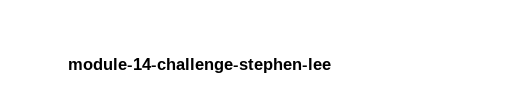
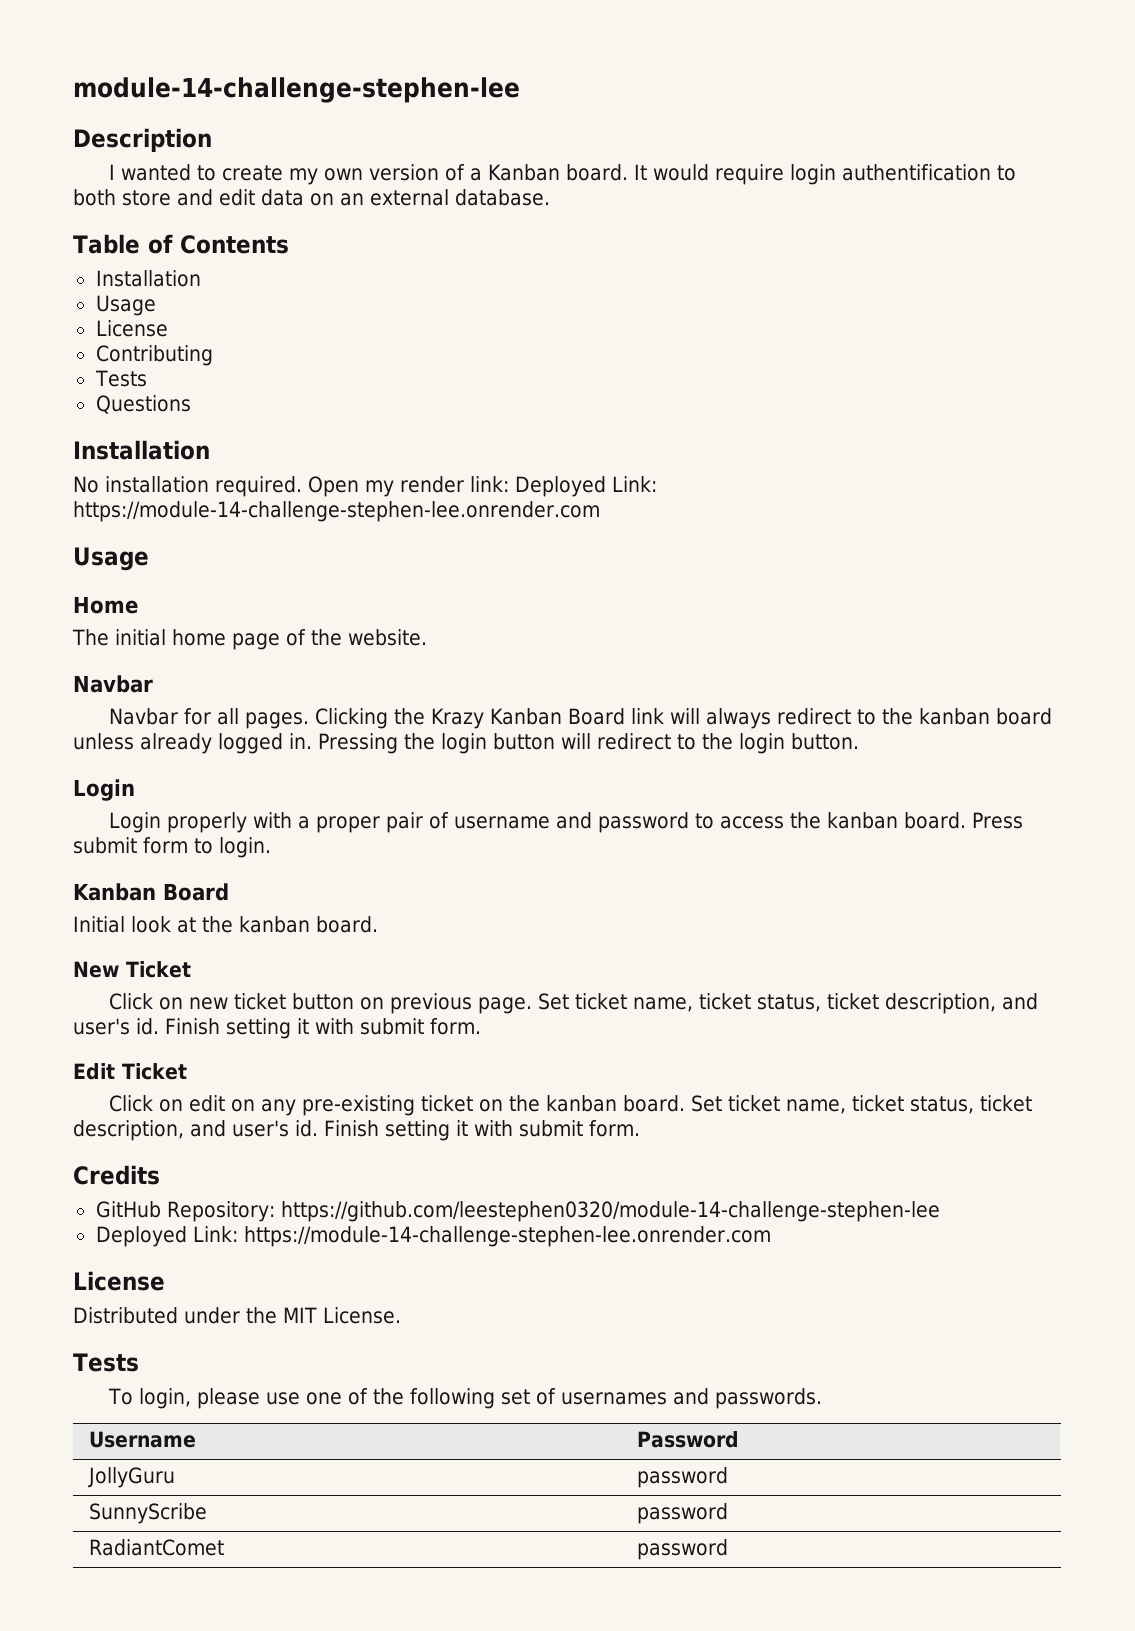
+ Description
+ I wanted to create my own version of a Kanban board. It would require login authentification to both store and edit data on an external database.
+ Table of Contents
+ Installation
+ Usage
+ License
+ Contributing
+ Tests
+ Questions
+ Installation
+ No installation required. Open my render link: Deployed Link: https://module-14-challenge-stephen-lee.onrender.com
+ Usage
+ Home
+ The initial home page of the website.
+ Navbar
+ Navbar for all pages. Clicking the Krazy Kanban Board link will always redirect to the kanban board unless already logged in. Pressing the login button will redirect to the login button.
+ Login
+ Login properly with a proper pair of username and password to access the kanban board. Press submit form to login.
+ Kanban Board
+ Initial look at the kanban board.
+ New Ticket
+ Click on new ticket button on previous page. Set ticket name, ticket status, ticket description, and user's id. Finish setting it with submit form.
+ Edit Ticket
+ Click on edit on any pre-existing ticket on the kanban board. Set ticket name, ticket status, ticket description, and user's id. Finish setting it with submit form.
+ Credits
+ GitHub Repository: https://github.com/leestephen0320/module-14-challenge-stephen-lee
+ Deployed Link: https://module-14-challenge-stephen-lee.onrender.com
+ License
+ Distributed under the MIT License.
+ Tests
+ To login, please use one of the following set of usernames and passwords.
+ Username | Password
+ JollyGuru | password
+ SunnyScribe | password
+ RadiantComet | password

